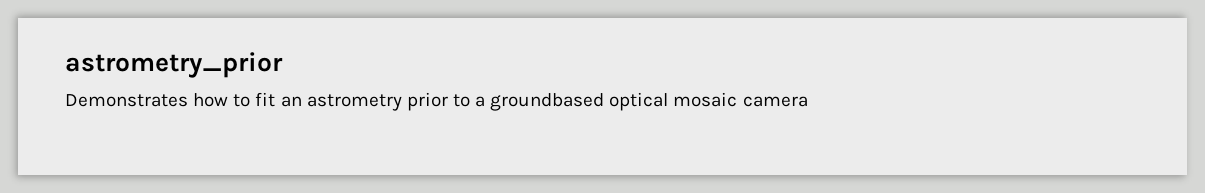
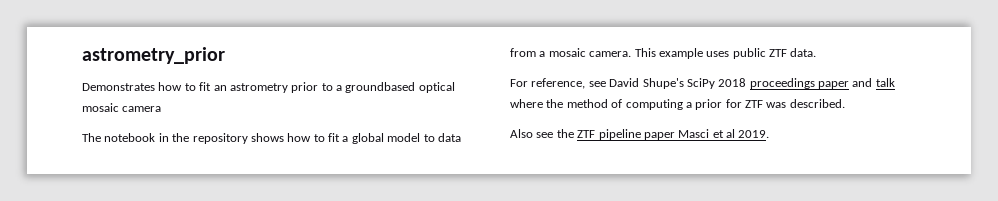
+ The notebook in the repository shows how to fit a global model to data from a mosaic camera. This example uses public ZTF data.
+ For reference, see David Shupe's SciPy 2018 proceedings paper and talk where the method of computing a prior for ZTF was described.
+ Also see the ZTF pipeline paper Masci et al 2019.

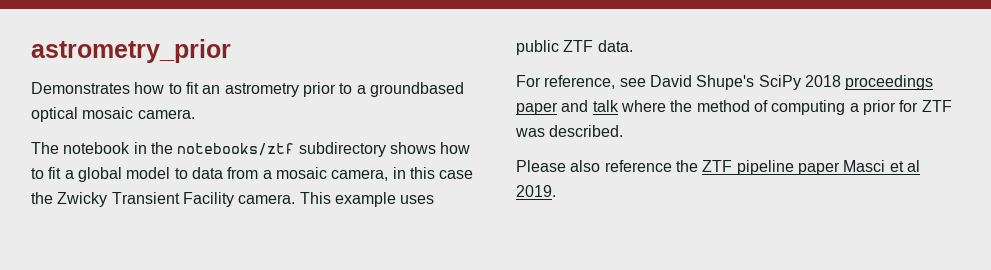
- Demonstrates how to fit an astrometry prior to a groundbased optical mosaic camera
+ Demonstrates how to fit an astrometry prior to a groundbased optical mosaic camera.
- The notebook in the repository shows how to fit a global model to data from a mosaic camera.
+ The notebook in the notebooks/ztf subdirectory shows how to fit a global model to data from a mosaic camera, in this case the Zwicky Transient Facility camera.
- Also see the ZTF pipeline paper Masci et al 2019.
+ Please also reference the ZTF pipeline paper Masci et al 2019.

